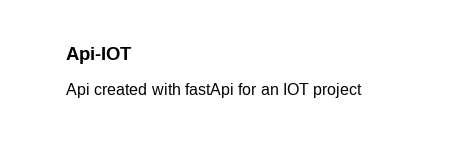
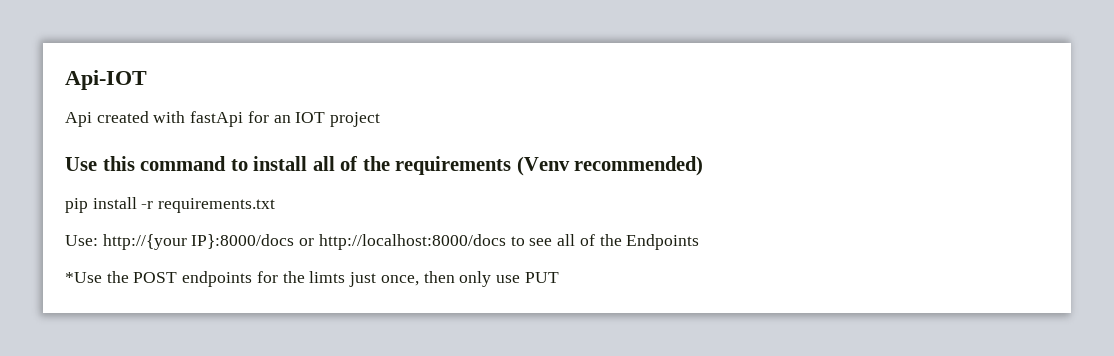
+ Use this command to install all of the requirements (Venv recommended)
+ pip install -r requirements.txt
+ Use: http://{your IP}:8000/docs or http://localhost:8000/docs to see all of the Endpoints
+ *Use the POST endpoints for the limts just once, then only use PUT

